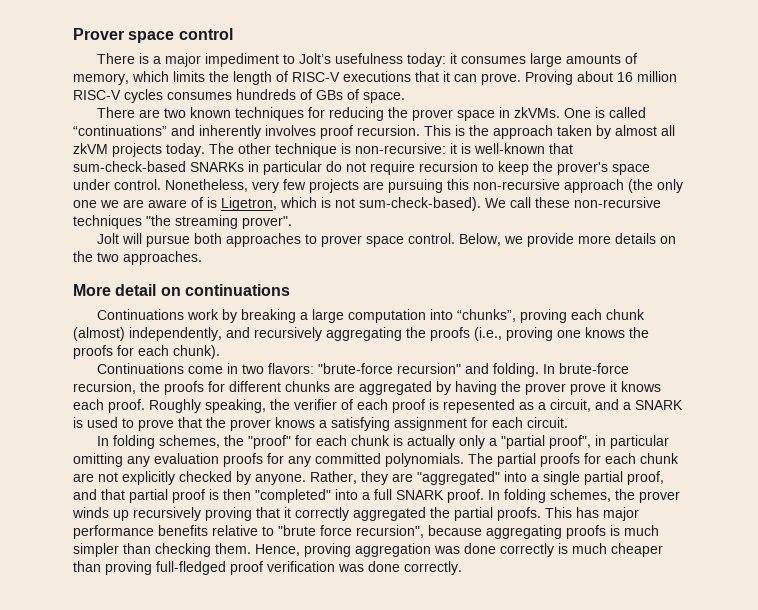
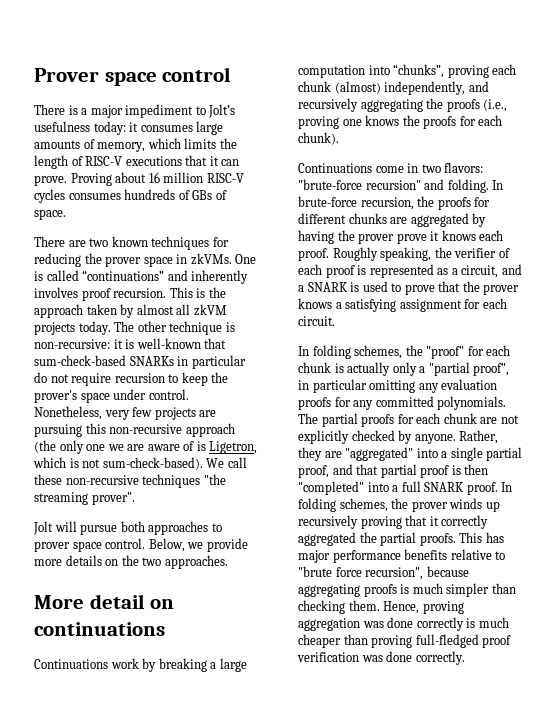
- Roughly speaking, the verifier of each proof is repesented as a circuit, and a SNARK is used to prove that the prover knows a satisfying assignment for each circuit.
+ Roughly speaking, the verifier of each proof is represented as a circuit, and a SNARK is used to prove that the prover knows a satisfying assignment for each circuit.

